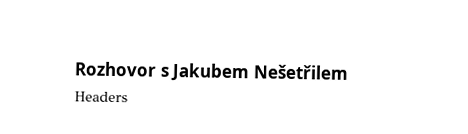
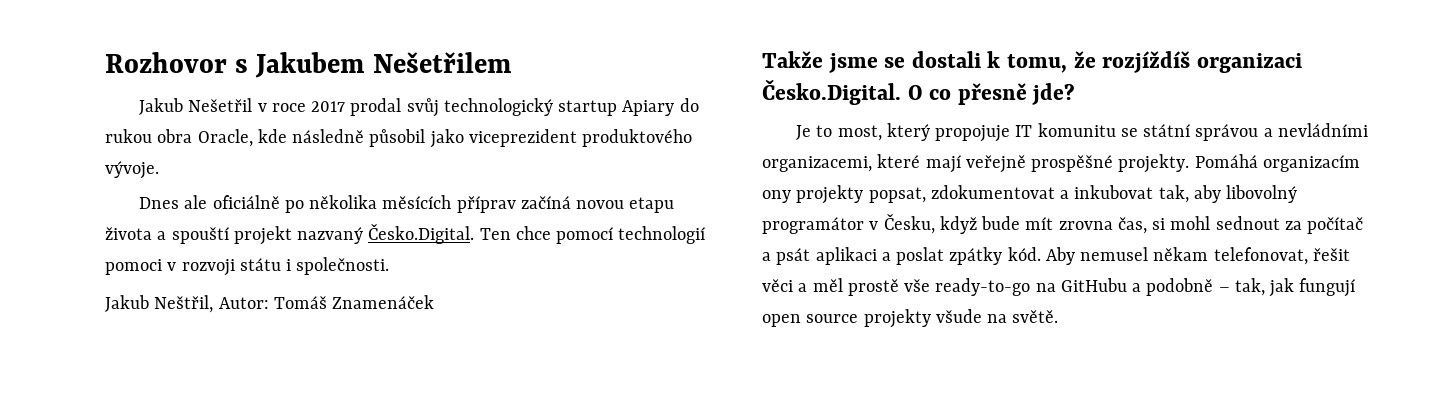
- Headers
+ Jakub Nešetřil v roce 2017 prodal svůj technologický startup Apiary do rukou obra Oracle, kde následně působil jako viceprezident produktového vývoje.
+ Dnes ale oficiálně po několika měsících příprav začíná novou etapu života a spouští projekt nazvaný Česko.Digital. Ten chce pomocí technologií pomoci v rozvoji státu i společnosti.
+ Jakub Neštřil, Autor: Tomáš Znamenáček
+ Takže jsme se dostali k tomu, že rozjíždíš organizaci Česko.Digital. O co přesně jde?
+ Je to most, který propojuje IT komunitu se státní správou a nevládními organizacemi, které mají veřejně prospěšné projekty. Pomáhá organizacím ony projekty popsat, zdokumentovat a inkubovat tak, aby libovolný programátor v Česku, když bude mít zrovna čas, si mohl sednout za počítač a psát aplikaci a poslat zpátky kód. Aby nemusel někam telefonovat, řešit věci a měl prostě vše ready-to-go na GitHubu a podobně – tak, jak fungují open source projekty všude na světě.

